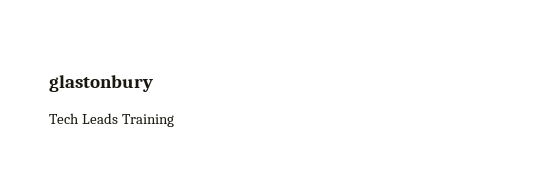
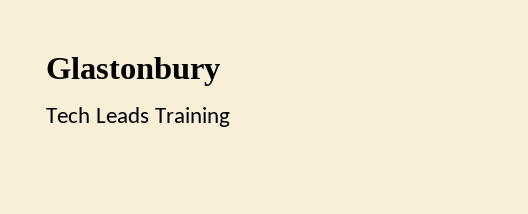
- glastonbury
+ Glastonbury

